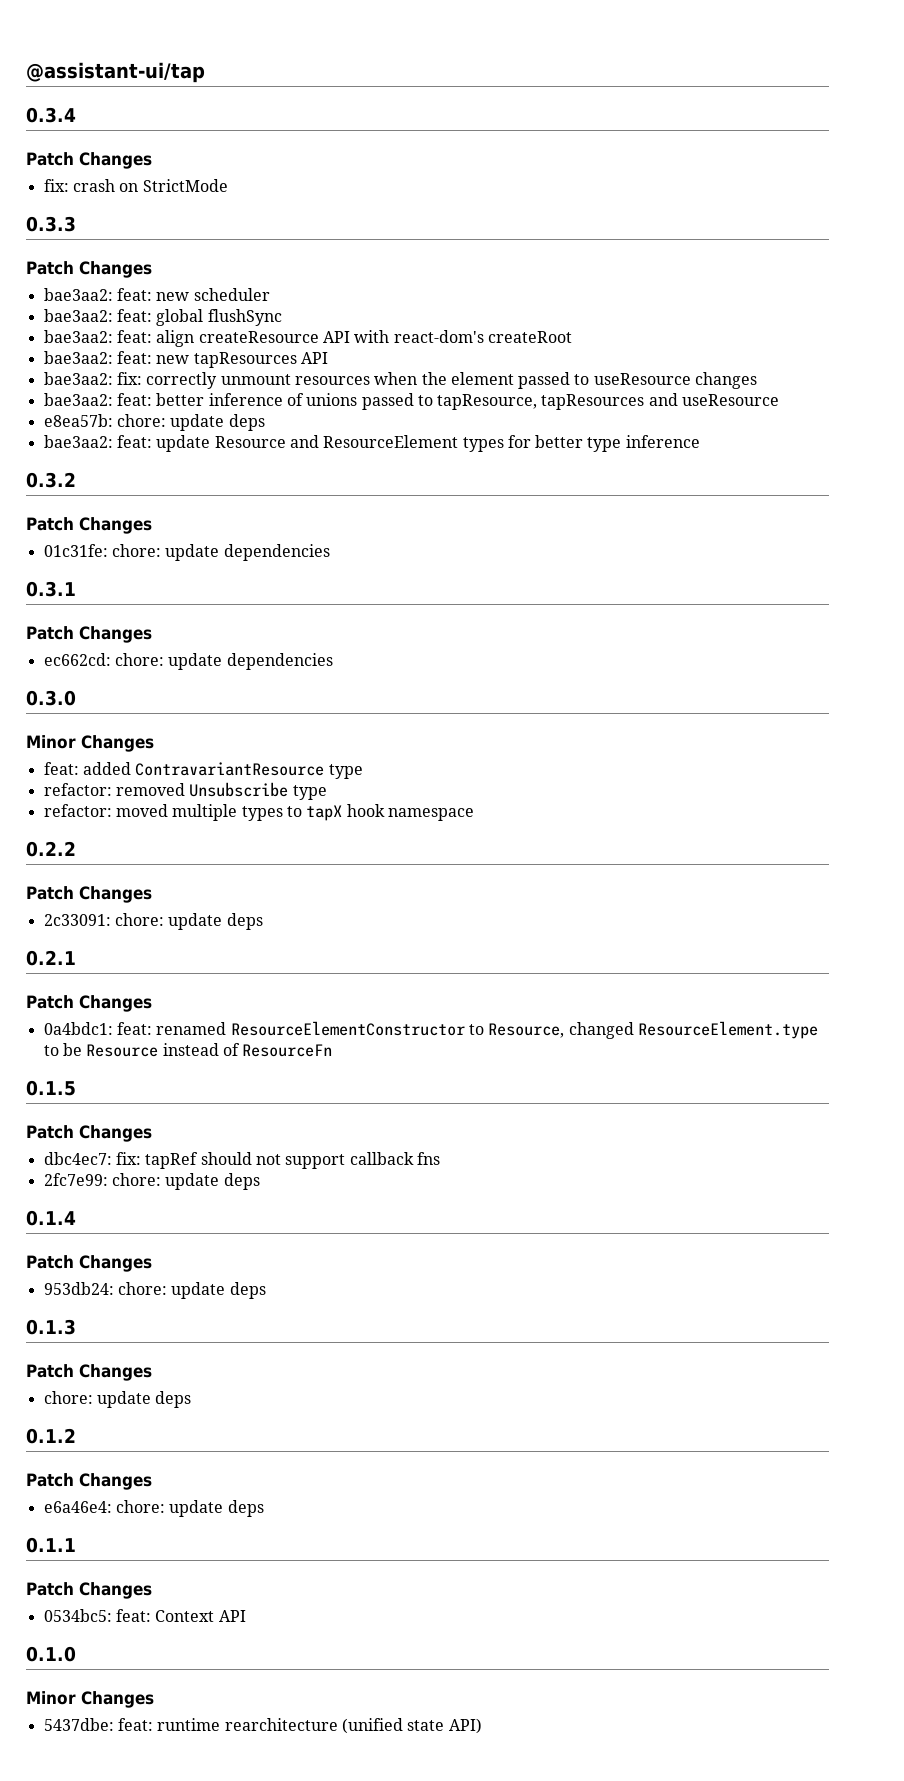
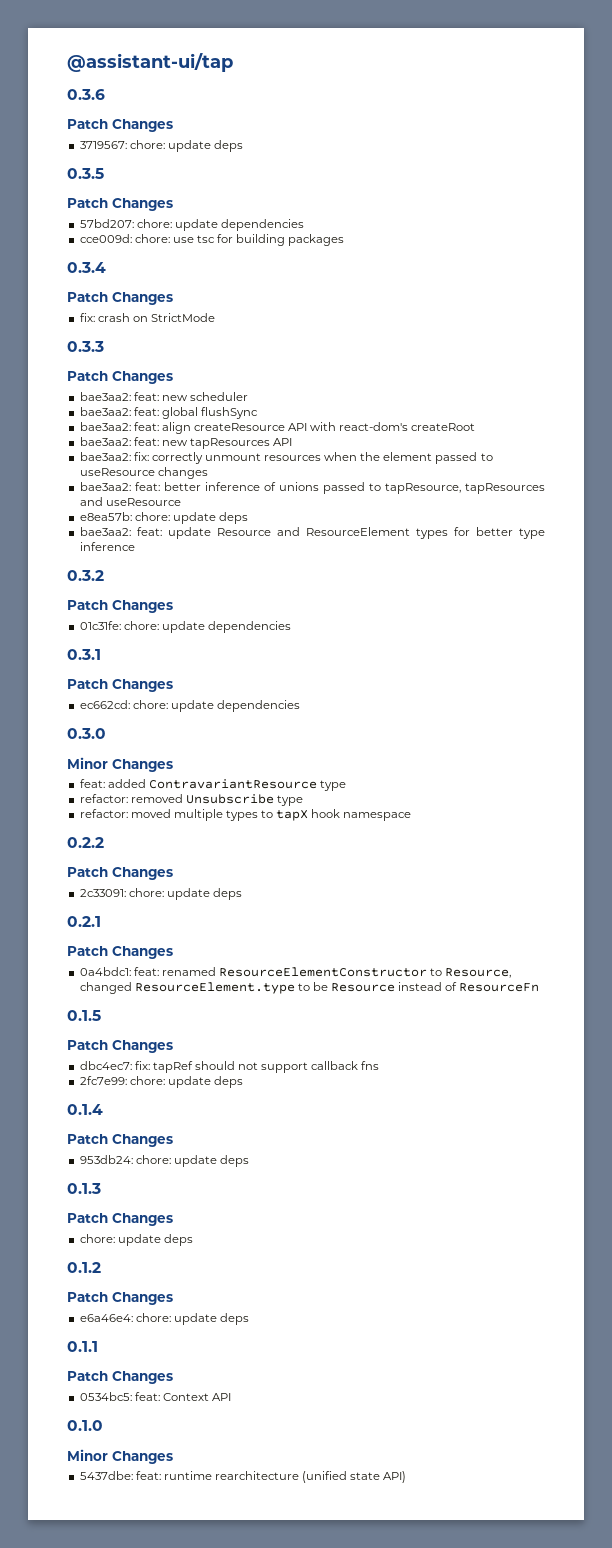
+ 0.3.6
+ Patch Changes
+ 3719567: chore: update deps
+ 0.3.5
+ Patch Changes
+ 57bd207: chore: update dependencies
+ cce009d: chore: use tsc for building packages

